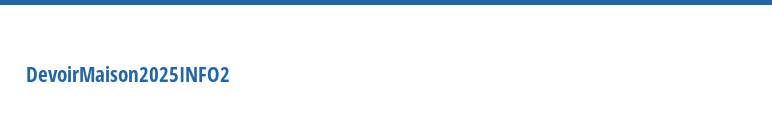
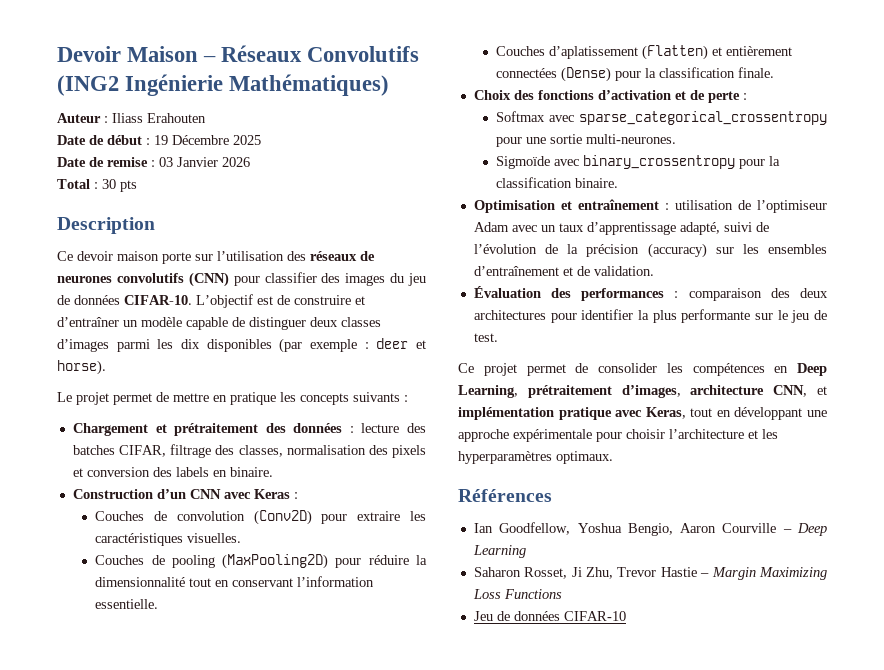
- DevoirMaison2025INFO2
+ Devoir Maison – Réseaux Convolutifs (ING2 Ingénierie Mathématiques)
+ Auteur : Iliass Erahouten
+ Date de début : 19 Décembre 2025
+ Date de remise : 03 Janvier 2026
+ Total : 30 pts
+ Description
+ Ce devoir maison porte sur l’utilisation des réseaux de neurones convolutifs (CNN) pour classifier des images du jeu de données CIFAR-10. L’objectif est de construire et d’entraîner un modèle capable de distinguer deux classes d’images parmi les dix disponibles (par exemple : deer et horse).
+ Le projet permet de mettre en pratique les concepts suivants :
+ Chargement et prétraitement des données : lecture des batches CIFAR, filtrage des classes, normalisation des pixels et conversion des labels en binaire.
+ Construction d’un CNN avec Keras :
+ Couches de convolution (Conv2D) pour extraire les caractéristiques visuelles.
+ Couches de pooling (MaxPooling2D) pour réduire la dimensionnalité tout en conservant l’information essentielle.
+ Couches d’aplatissement (Flatten) et entièrement connectées (Dense) pour la classification finale.
+ Choix des fonctions d’activation et de perte :
+ Softmax avec sparse_categorical_crossentropy pour une sortie multi-neurones.
+ Sigmoïde avec binary_crossentropy pour la classification binaire.
+ Optimisation et entraînement : utilisation de l’optimiseur Adam avec un taux d’apprentissage adapté, suivi de l’évolution de la précision (accuracy) sur les ensembles d’entraînement et de validation.
+ Évaluation des performances : comparaison des deux architectures pour identifier la plus performante sur le jeu de test.
+ Ce projet permet de consolider les compétences en Deep Learning, prétraitement d’images, architecture CNN, et implémentation pratique avec Keras, tout en développant une approche expérimentale pour choisir l’architecture et les hyperparamètres optimaux.
+ Références
+ Ian Goodfellow, Yoshua Bengio, Aaron Courville – Deep Learning
+ Saharon Rosset, Ji Zhu, Trevor Hastie – Margin Maximizing Loss Functions
+ Jeu de données CIFAR-10

